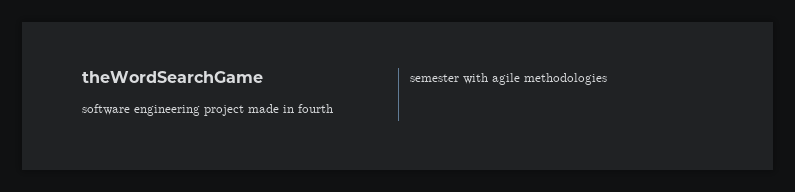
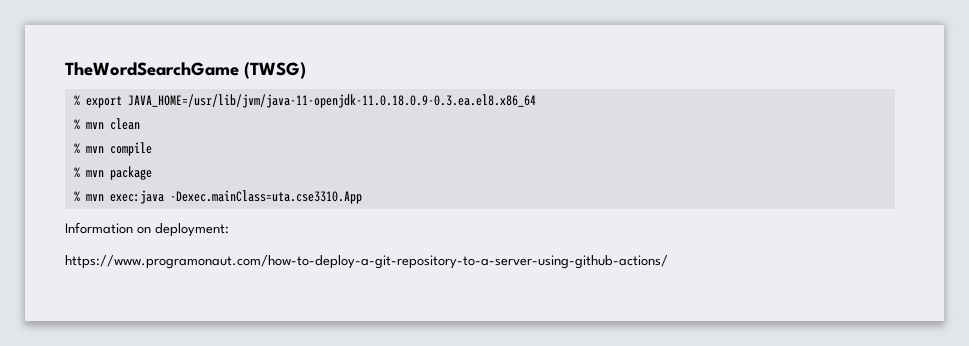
- theWordSearchGame
- software engineering project made in fourth semester with agile methodologies
+ TheWordSearchGame (TWSG)
+ % export JAVA_HOME=/usr/lib/jvm/java-11-openjdk-11.0.18.0.9-0.3.ea.el8.x86_64
+ % mvn clean
+ % mvn compile
+ % mvn package
+ % mvn exec:java -Dexec.mainClass=uta.cse3310.App
+ Information on deployment:
+ https://www.programonaut.com/how-to-deploy-a-git-repository-to-a-server-using-github-actions/

